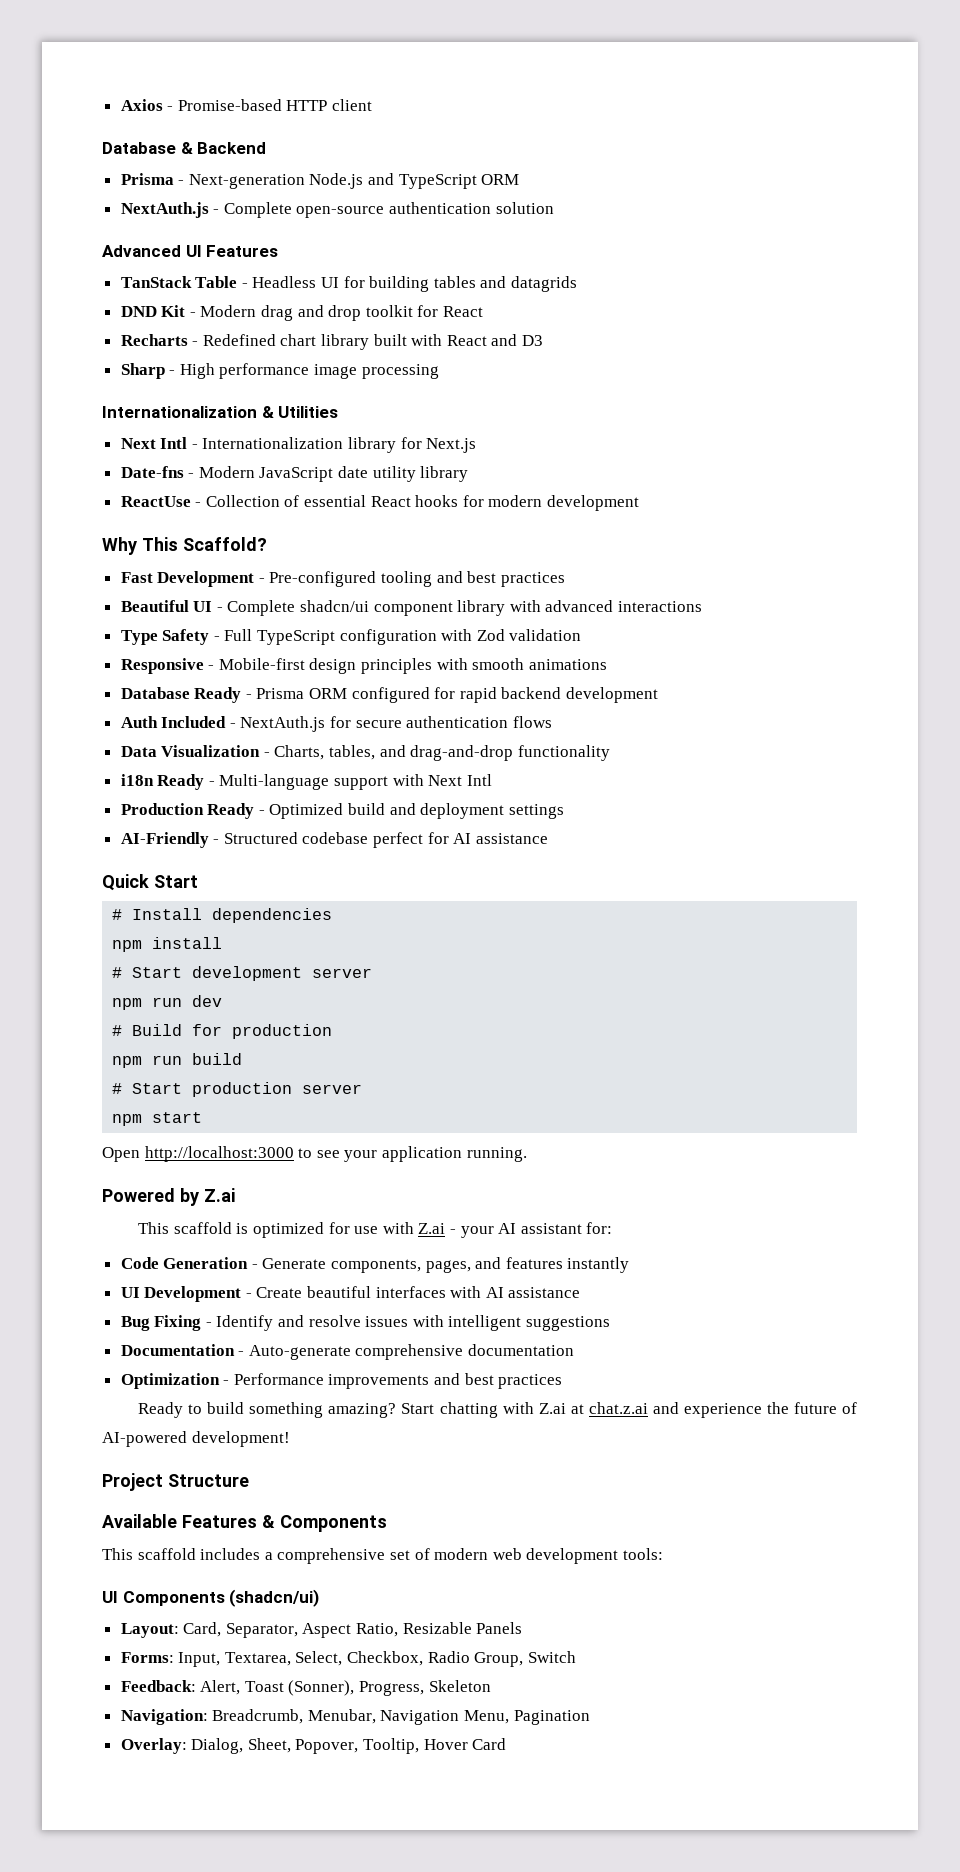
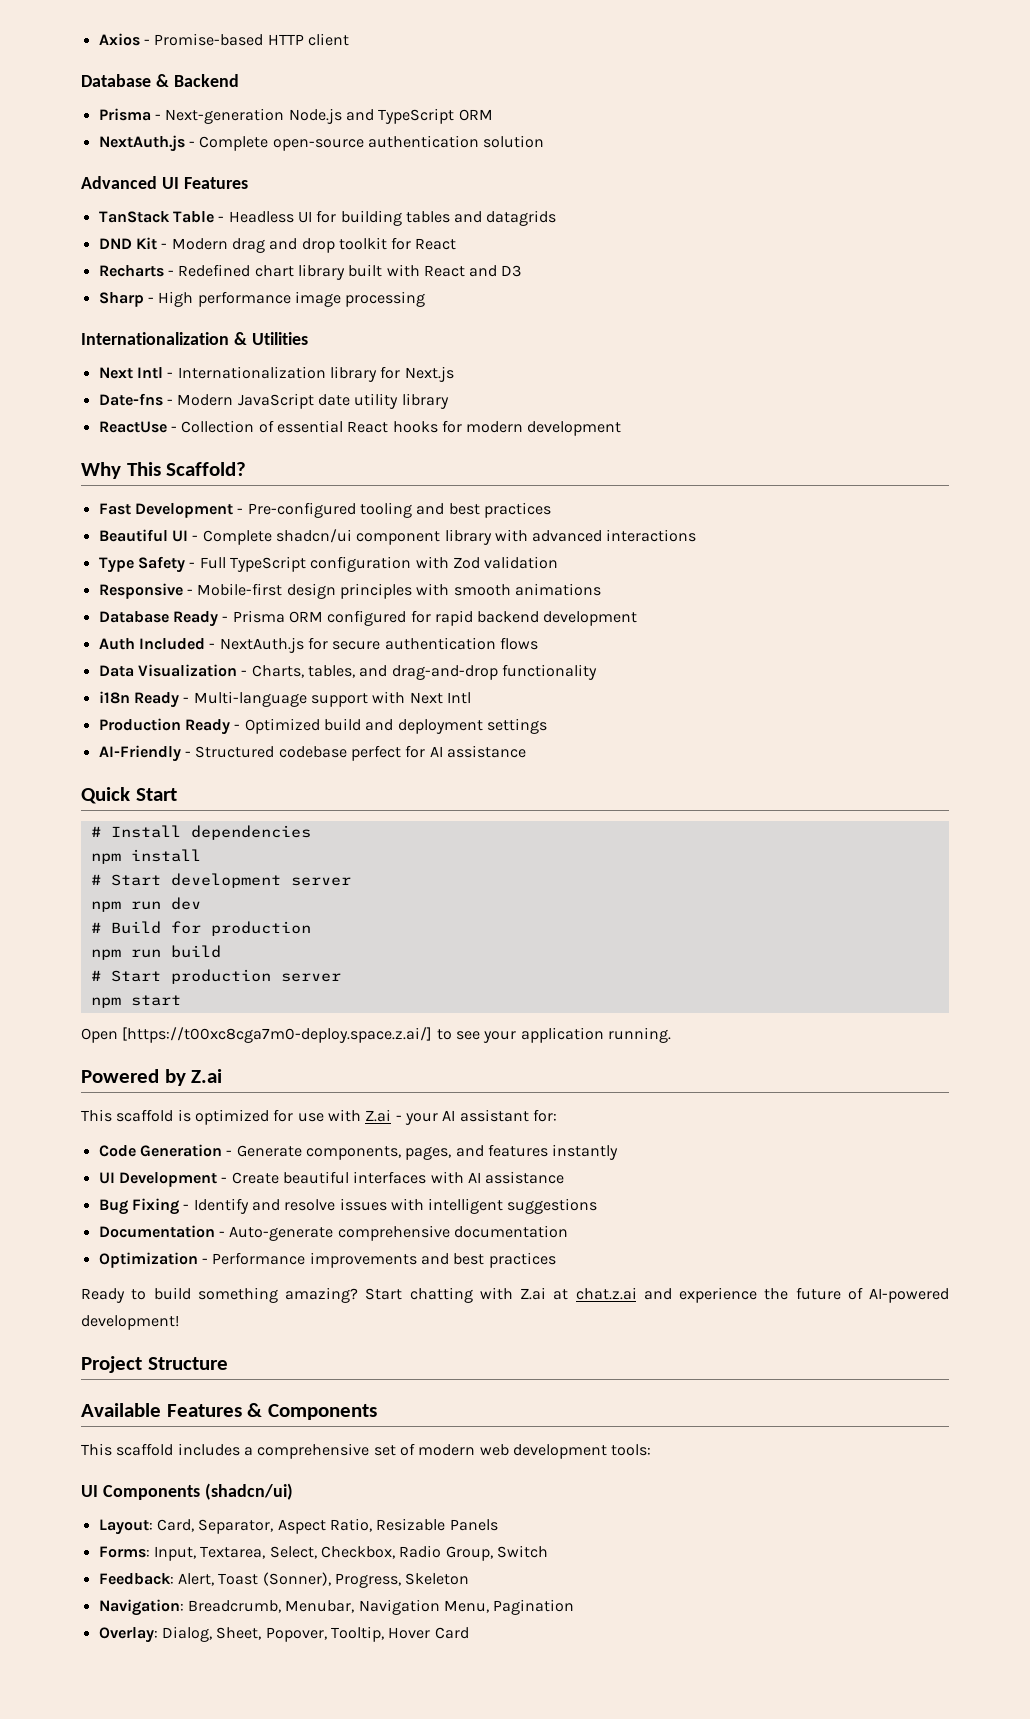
- Open http://localhost:3000 to see your application running.
+ Open [https://t00xc8cga7m0-deploy.space.z.ai/] to see your application running.

